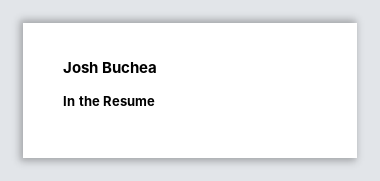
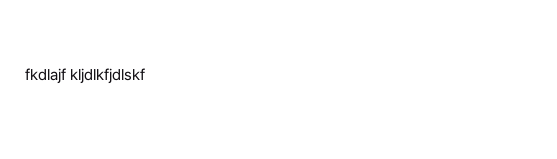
- Josh Buchea
- In the Resume
+ fkdlajf kljdlkfjdlskf

